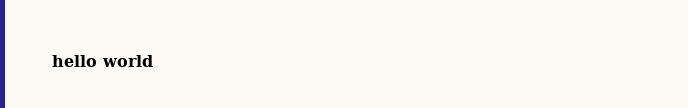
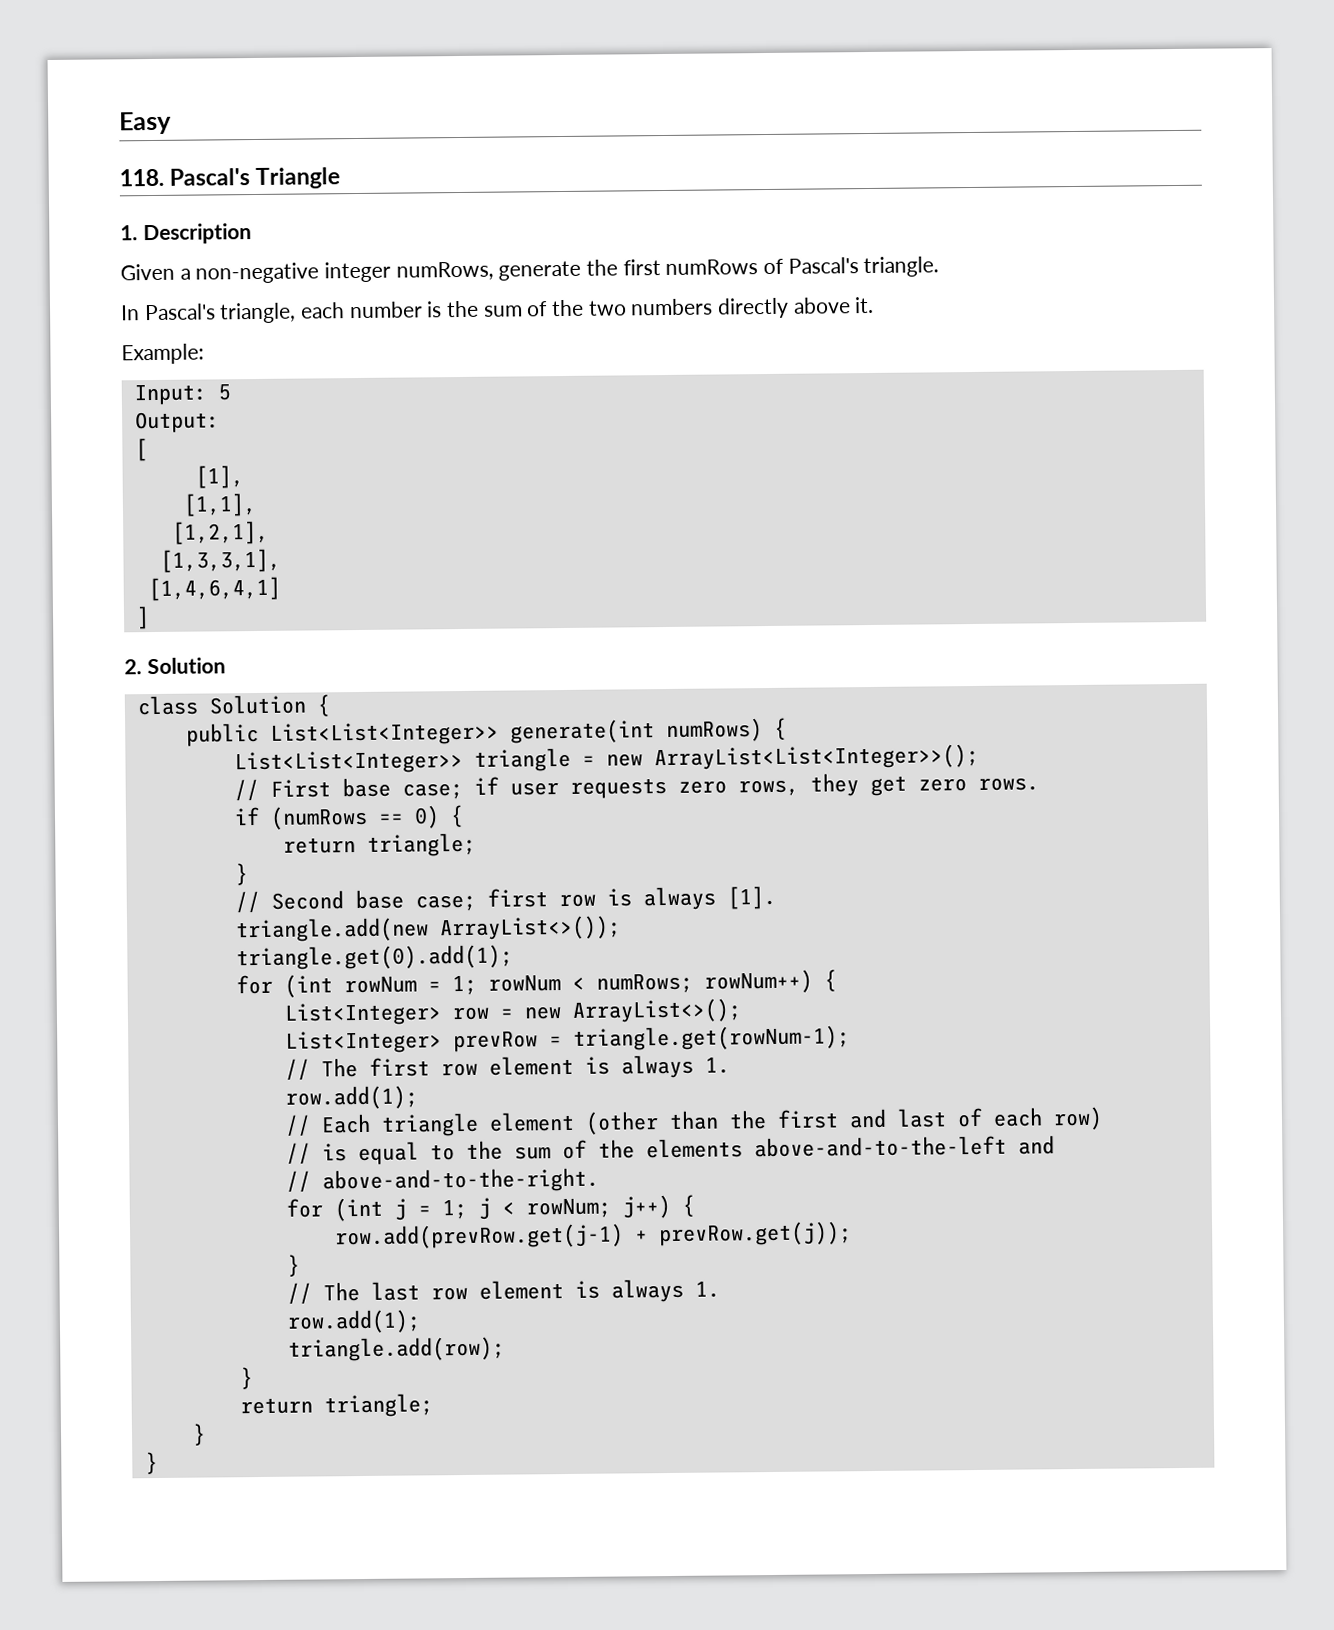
- hello world
+ Easy
+ 118. Pascal's Triangle
+ 1. Description
+ Given a non-negative integer numRows, generate the first numRows of Pascal's triangle.
+ In Pascal's triangle, each number is the sum of the two numbers directly above it.
+ Example:
+ Input: 5
+ Output:
+ [
+ [1],
+ [1,1],
+ [1,2,1],
+ [1,3,3,1],
+ [1,4,6,4,1]
+ ]
+ 2. Solution
+ class Solution {
+ public List<List<Integer>> generate(int numRows) {
+ List<List<Integer>> triangle = new ArrayList<List<Integer>>();
+ // First base case; if user requests zero rows, they get zero rows.
+ if (numRows == 0) {
+ return triangle;
+ }
+ // Second base case; first row is always [1].
+ triangle.add(new ArrayList<>());
+ triangle.get(0).add(1);
+ for (int rowNum = 1; rowNum < numRows; rowNum++) {
+ List<Integer> row = new ArrayList<>();
+ List<Integer> prevRow = triangle.get(rowNum-1);
+ // The first row element is always 1.
+ row.add(1);
+ // Each triangle element (other than the first and last of each row)
+ // is equal to the sum of the elements above-and-to-the-left and
+ // above-and-to-the-right.
+ for (int j = 1; j < rowNum; j++) {
+ row.add(prevRow.get(j-1) + prevRow.get(j));
+ }
+ // The last row element is always 1.
+ row.add(1);
+ triangle.add(row);
+ }
+ return triangle;
+ }
+ }

